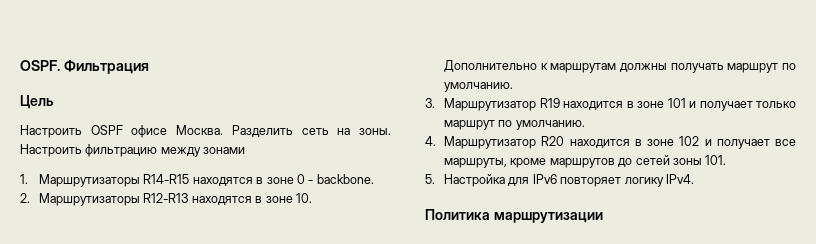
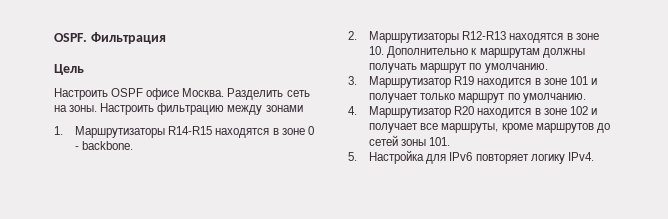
- Политика маршрутизации

